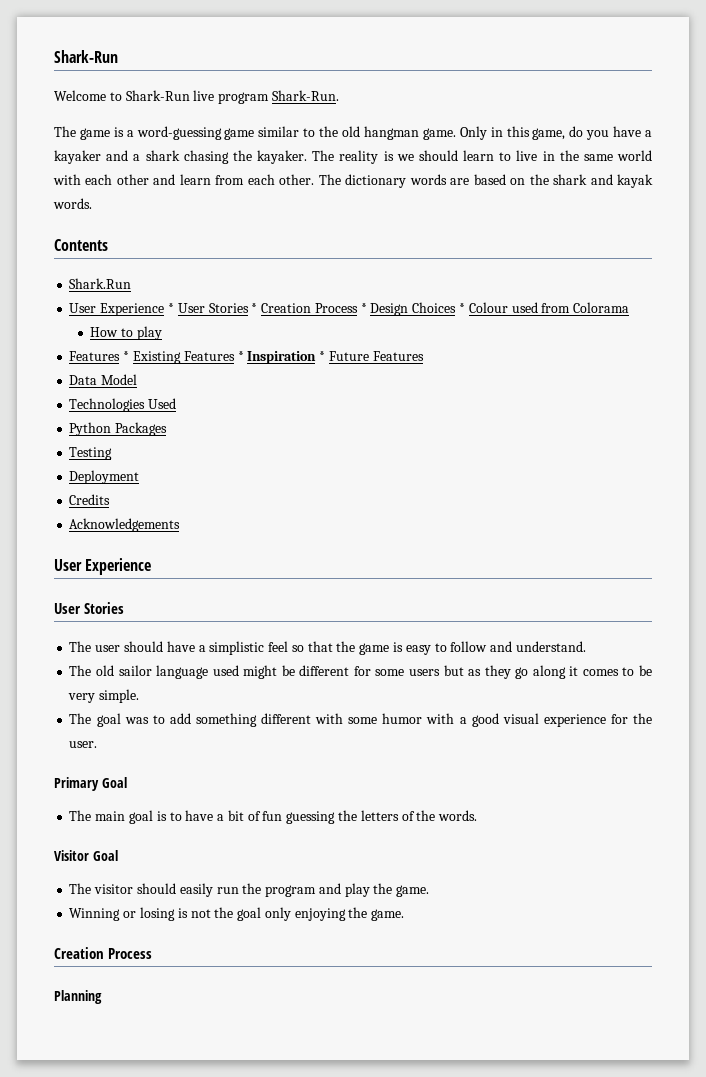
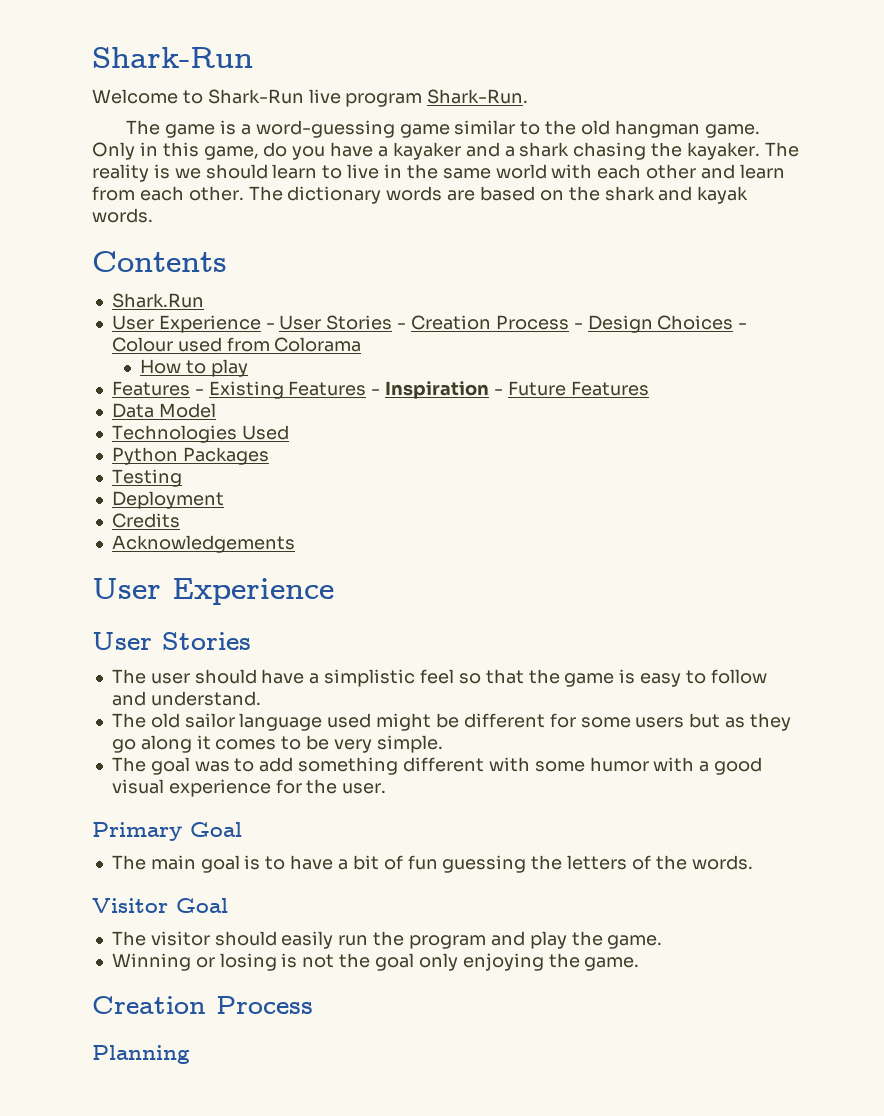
- User Experience * User Stories * Creation Process * Design Choices * Colour used from Colorama
+ User Experience - User Stories - Creation Process - Design Choices - Colour used from Colorama
- Features * Existing Features * Inspiration * Future Features
+ Features - Existing Features - Inspiration - Future Features

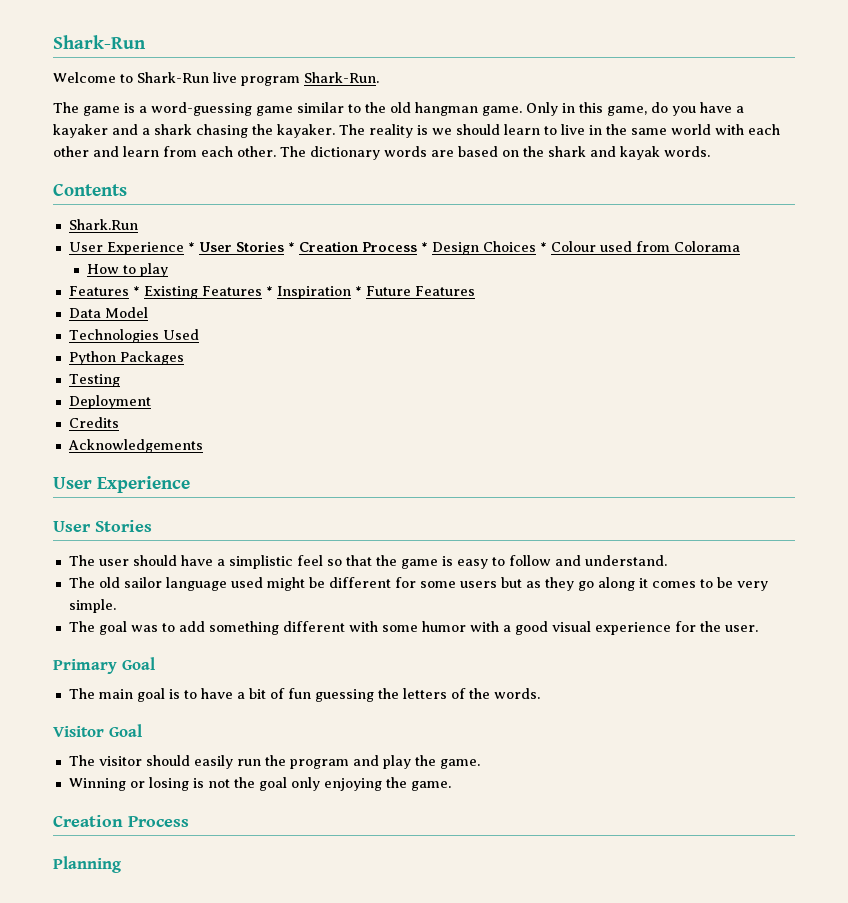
- User Experience - User Stories - Creation Process - Design Choices - Colour used from Colorama
+ User Experience * User Stories * Creation Process * Design Choices * Colour used from Colorama
- Features - Existing Features - Inspiration - Future Features
+ Features * Existing Features * Inspiration * Future Features

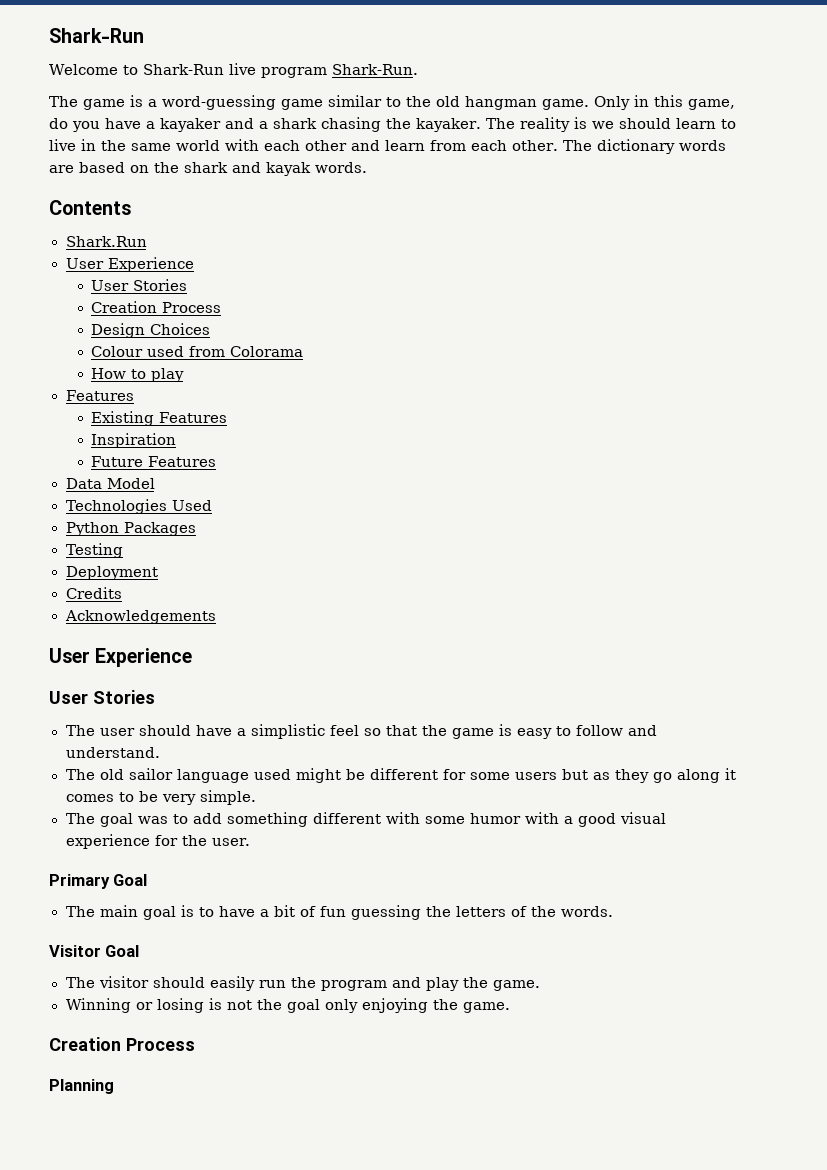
  Shark.Run
- User Experience * User Stories * Creation Process * Design Choices * Colour used from Colorama
+ User Experience
+ User Stories
+ Creation Process
+ Design Choices
+ Colour used from Colorama
  How to play
- Features * Existing Features * Inspiration * Future Features
+ Features
+ Existing Features
+ Inspiration
+ Future Features

